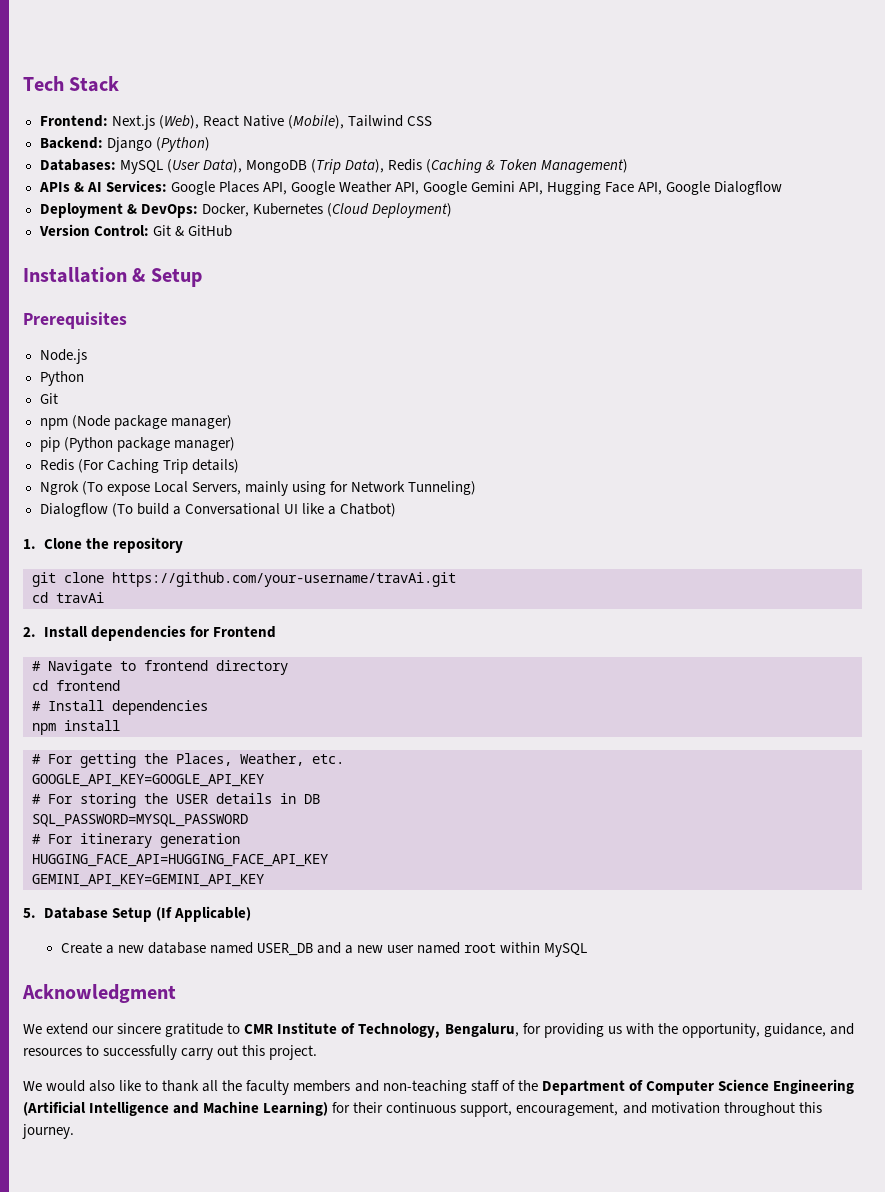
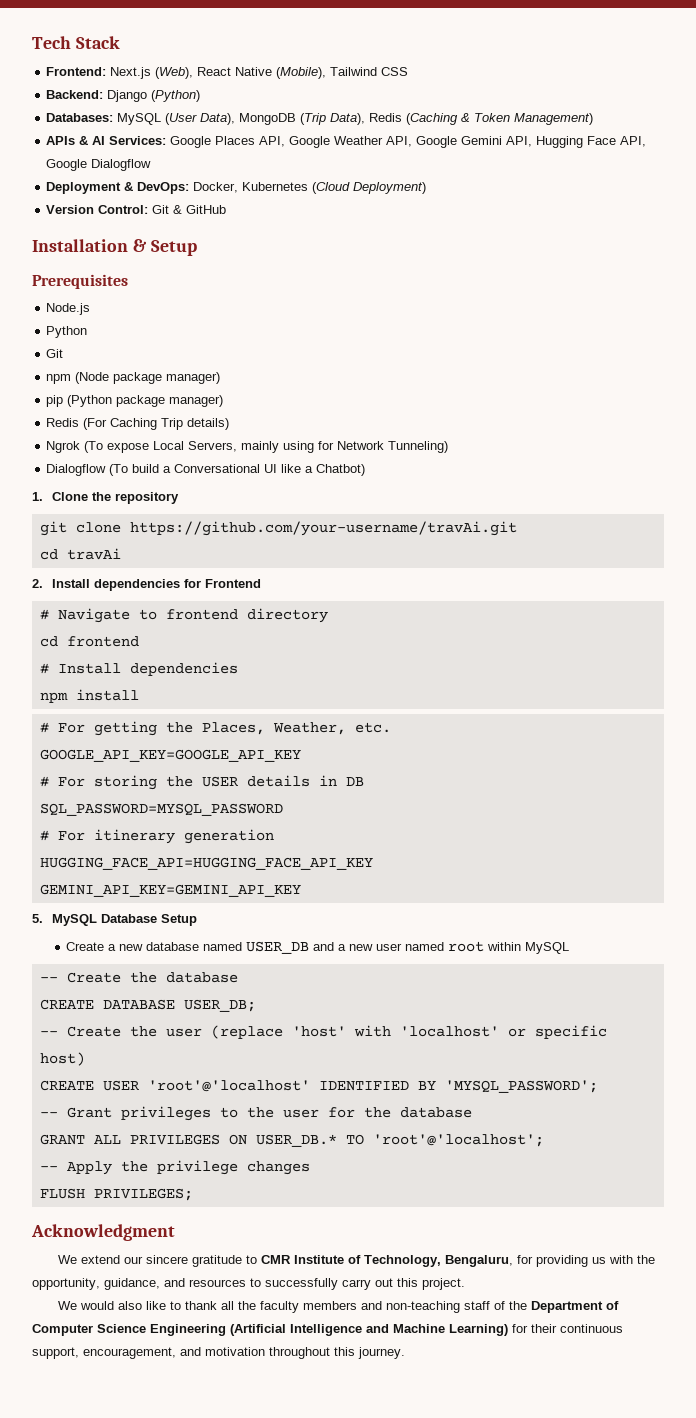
- 5. Database Setup (If Applicable)
+ 5. MySQL Database Setup
+ -- Create the database
+ CREATE DATABASE USER_DB;
+ -- Create the user (replace 'host' with 'localhost' or specific host)
+ CREATE USER 'root'@'localhost' IDENTIFIED BY 'MYSQL_PASSWORD';
+ -- Grant privileges to the user for the database
+ GRANT ALL PRIVILEGES ON USER_DB.* TO 'root'@'localhost';
+ -- Apply the privilege changes
+ FLUSH PRIVILEGES;

